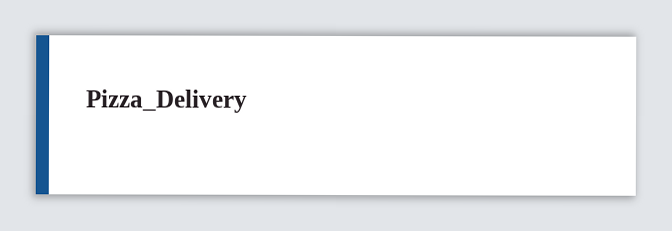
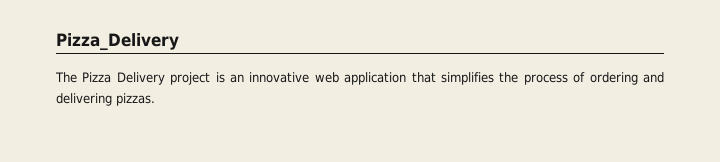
+ The Pizza Delivery project is an innovative web application that simplifies the process of ordering and delivering pizzas.

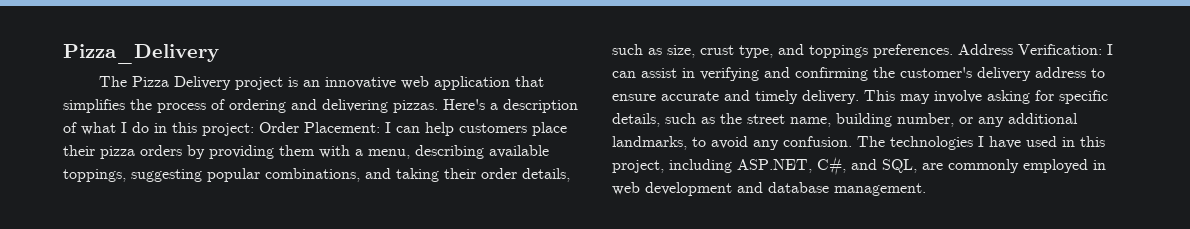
+ Here's a description of what I do in this project: Order Placement: I can help customers place their pizza orders by providing them with a menu, describing available toppings, suggesting popular combinations, and taking their order details, such as size, crust type, and toppings preferences. Address Verification: I can assist in verifying and confirming the customer's delivery address to ensure accurate and timely delivery. This may involve asking for specific details, such as the street name, building number, or any additional landmarks, to avoid any confusion. The technologies I have used in this project, including ASP.NET, C#, and SQL, are commonly employed in web development and database management.

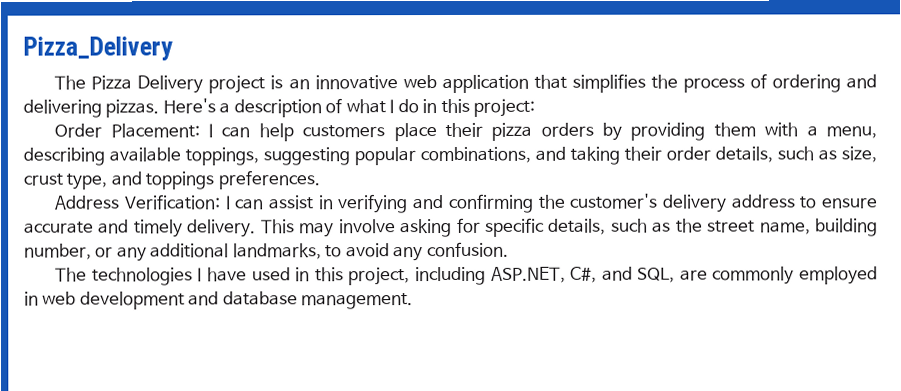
- Here's a description of what I do in this project: Order Placement:
+ Here's a description of what I do in this project:
+ Order Placement:
- I can help customers place their pizza orders by providing them with a menu, describing available toppings, suggesting popular combinations, and taking their order details, such as size, crust type, and toppings preferences. Address Verification:
+ I can help customers place their pizza orders by providing them with a menu, describing available toppings, suggesting popular combinations, and taking their order details, such as size, crust type, and toppings preferences.
+ Address Verification:
- This may involve asking for specific details, such as the street name, building number, or any additional landmarks, to avoid any confusion. The technologies I have used in this project, including ASP.NET, C#, and SQL, are commonly employed in web development and database management.
+ This may involve asking for specific details, such as the street name, building number, or any additional landmarks, to avoid any confusion.
+ The technologies I have used in this project, including ASP.NET, C#, and SQL, are commonly employed in web development and database management.

